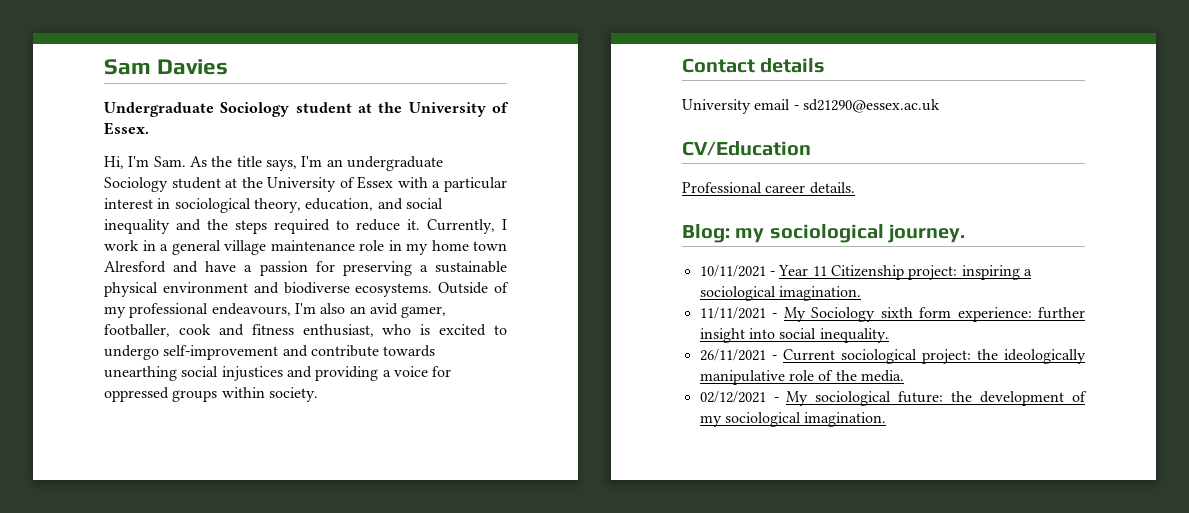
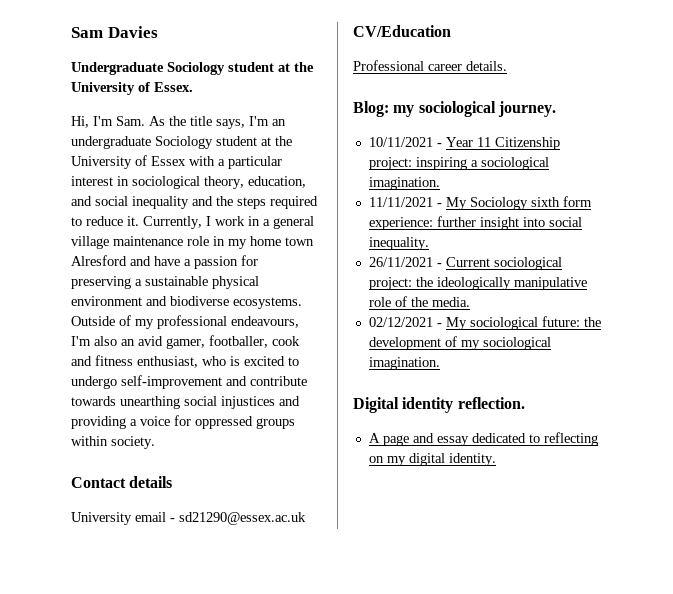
+ Digital identity reflection.
+ A page and essay dedicated to reflecting on my digital identity.

